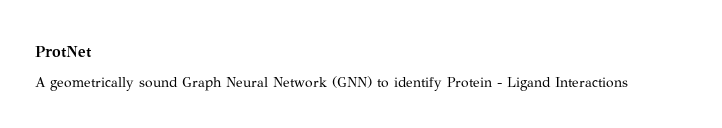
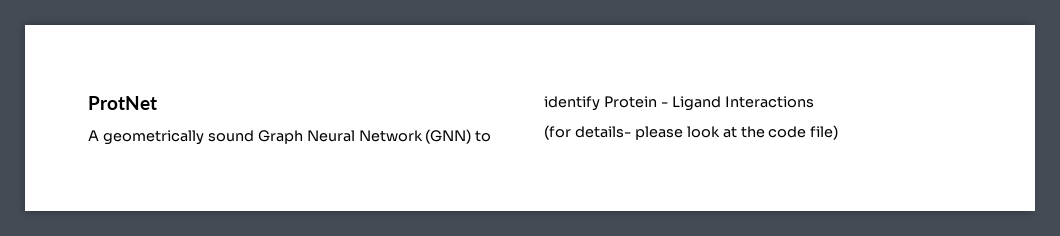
+ (for details- please look at the code file)

